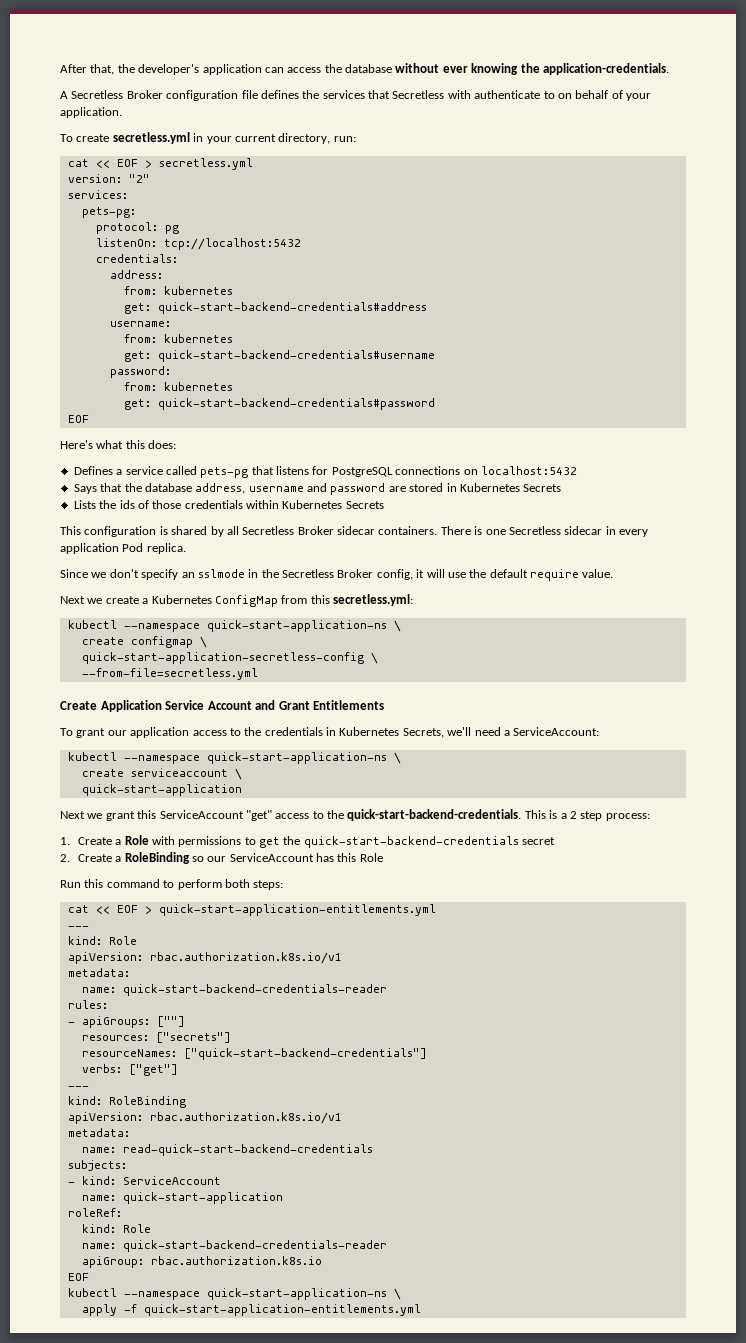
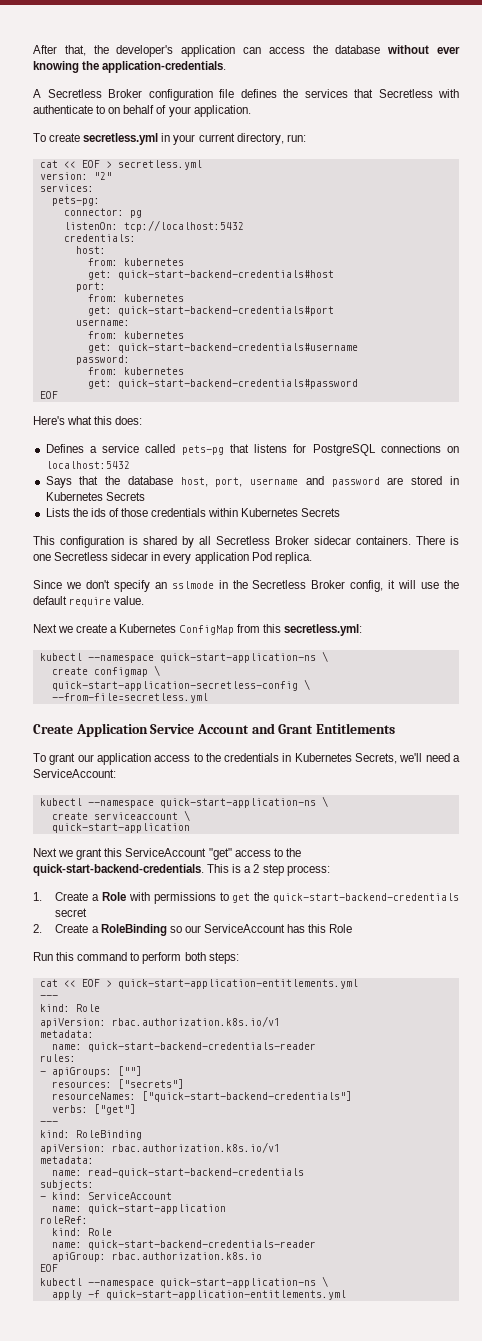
- protocol: pg
+ connector: pg
- address:
+ host:
  from: kubernetes
- get: quick-start-backend-credentials#address
+ get: quick-start-backend-credentials#host
+ port:
+ from: kubernetes
+ get: quick-start-backend-credentials#port
- Says that the database address, username and password are stored in Kubernetes Secrets
+ Says that the database host, port, username and password are stored in Kubernetes Secrets

